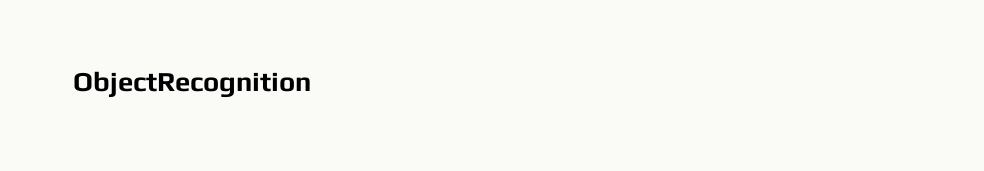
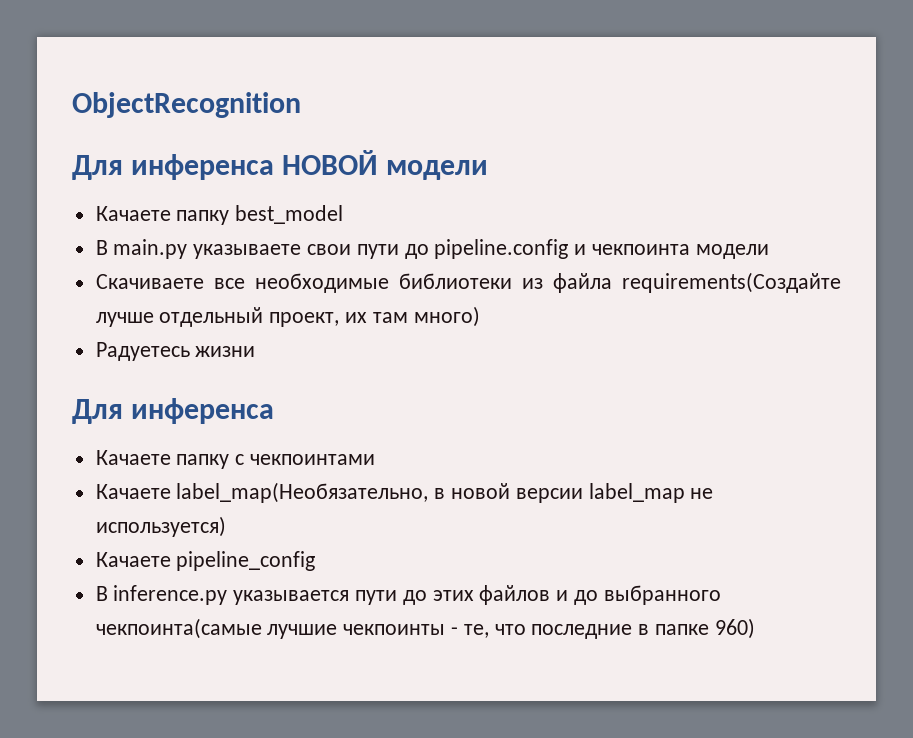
+ Для инференса НОВОЙ модели
+ Качаете папку best_model
+ В main.py указываете свои пути до pipeline.config и чекпоинта модели
+ Скачиваете все необходимые библиотеки из файла requirements(Создайте лучше отдельный проект, их там много)
+ Радуетесь жизни
+ Для инференса
+ Качаете папку с чекпоинтами
+ Качаете label_map(Необязательно, в новой версии label_map не используется)
+ Качаете pipeline_config
+ В inference.py указывается пути до этих файлов и до выбранного чекпоинта(самые лучшие чекпоинты - те, что последние в папке 960)

